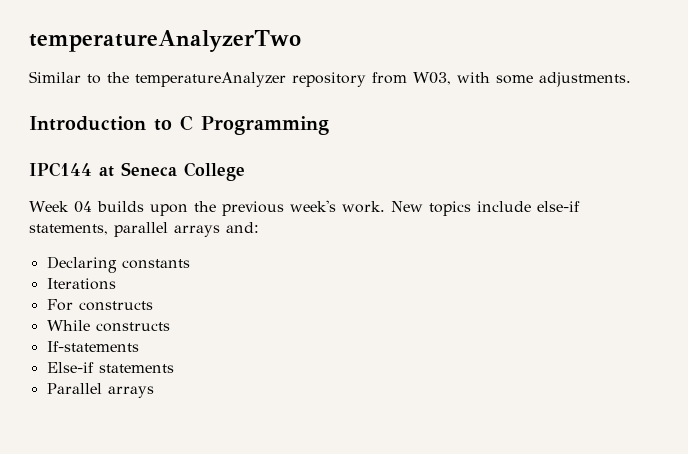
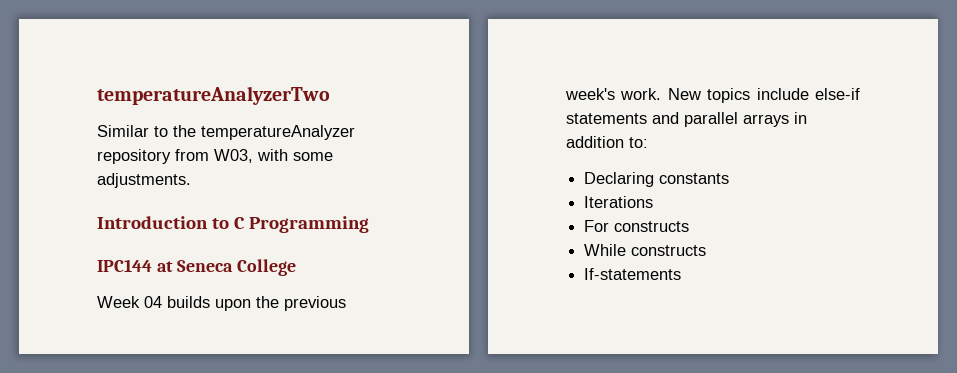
- New topics include else-if statements, parallel arrays and:
+ New topics include else-if statements and parallel arrays in addition to:
- Else-if statements
- Parallel arrays

